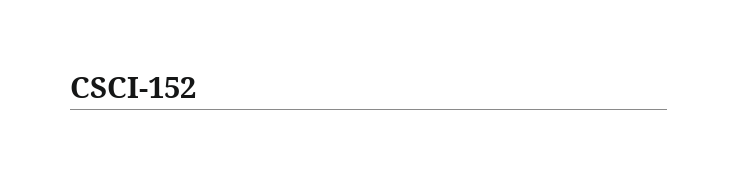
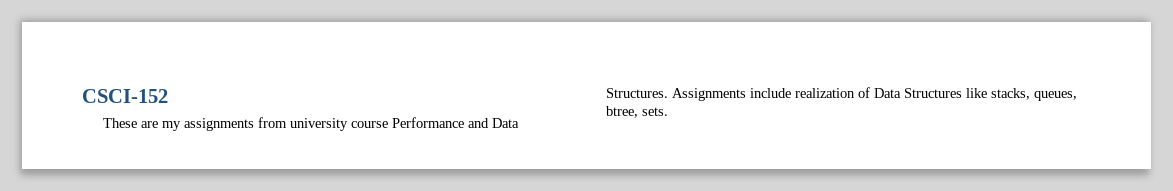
+ These are my assignments from university course Performance and Data Structures. Assignments include realization of Data Structures like stacks, queues, btree, sets.

